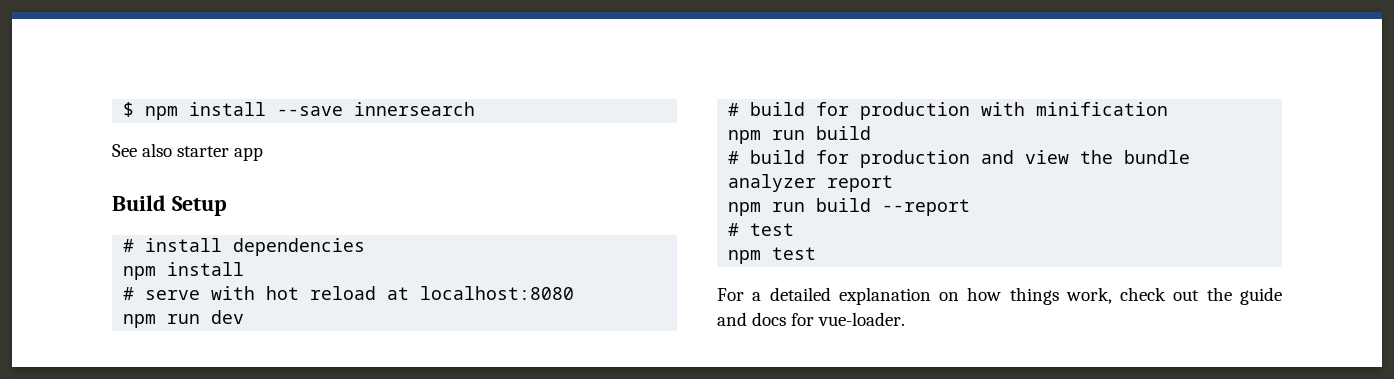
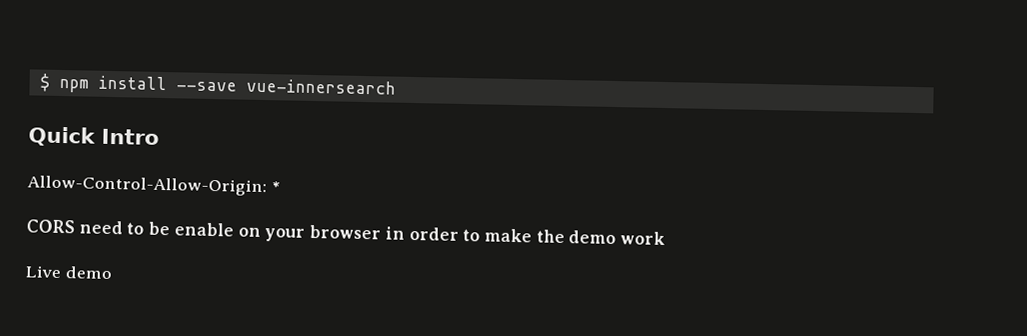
- $ npm install --save innersearch
- See also starter app
- Build Setup
- # install dependencies
- npm install
- # serve with hot reload at localhost:8080
- npm run dev
- # build for production with minification
- npm run build
- # build for production and view the bundle analyzer report
- npm run build --report
- # test
- npm test
- For a detailed explanation on how things work, check out the guide and docs for vue-loader.
+ $ npm install --save vue-innersearch
+ Quick Intro
+ Allow-Control-Allow-Origin: *
+ CORS need to be enable on your browser in order to make the demo work
+ Live demo

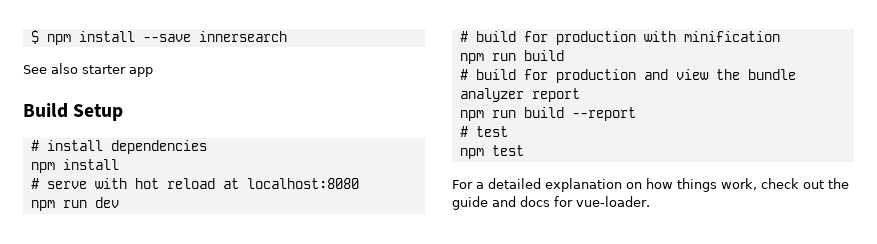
- $ npm install --save vue-innersearch
- Quick Intro
- Allow-Control-Allow-Origin: *
- CORS need to be enable on your browser in order to make the demo work
- Live demo
+ $ npm install --save innersearch
+ See also starter app
+ Build Setup
+ # install dependencies
+ npm install
+ # serve with hot reload at localhost:8080
+ npm run dev
+ # build for production with minification
+ npm run build
+ # build for production and view the bundle analyzer report
+ npm run build --report
+ # test
+ npm test
+ For a detailed explanation on how things work, check out the guide and docs for vue-loader.

